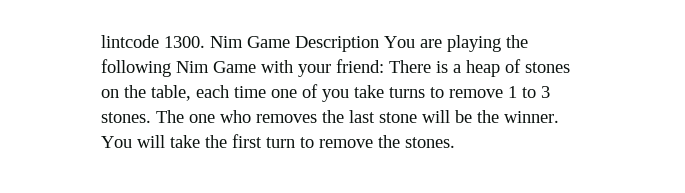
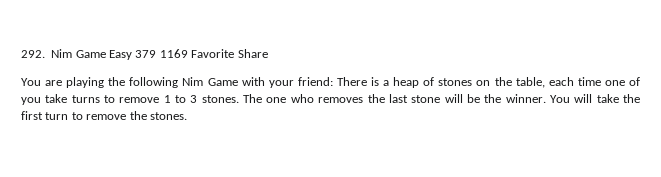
- lintcode 1300. Nim Game Description You are playing the following Nim Game with your friend: There is a heap of stones on the table, each time one of you take turns to remove 1 to 3 stones.
+ 292. Nim Game Easy 379 1169 Favorite Share
+ You are playing the following Nim Game with your friend: There is a heap of stones on the table, each time one of you take turns to remove 1 to 3 stones.

